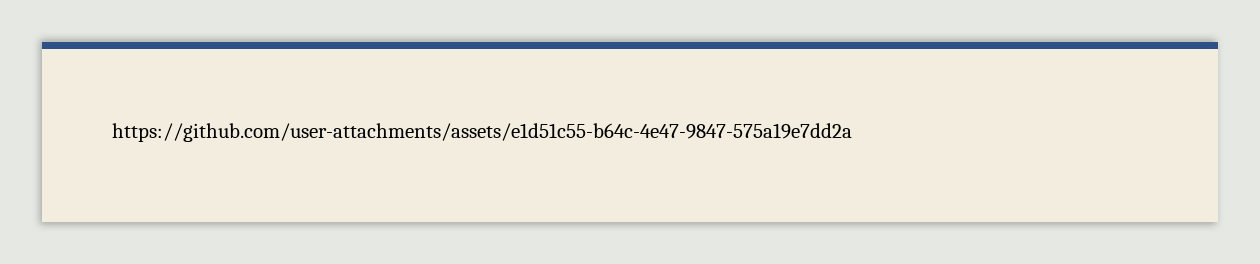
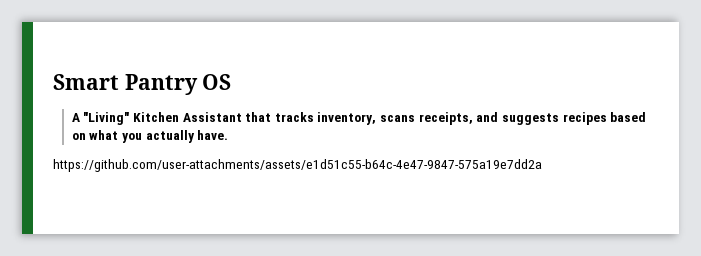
+ Smart Pantry OS
+ A "Living" Kitchen Assistant that tracks inventory, scans receipts, and suggests recipes based on what you actually have.

